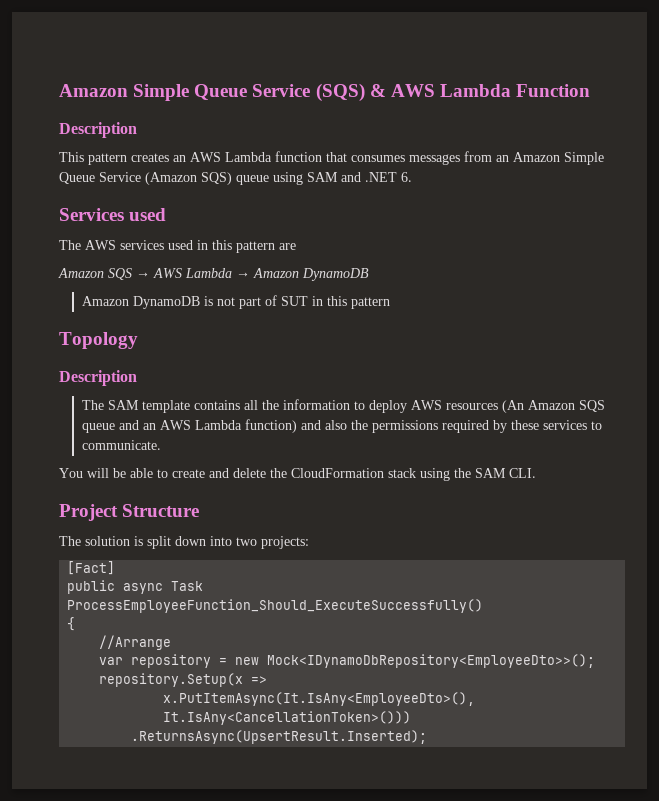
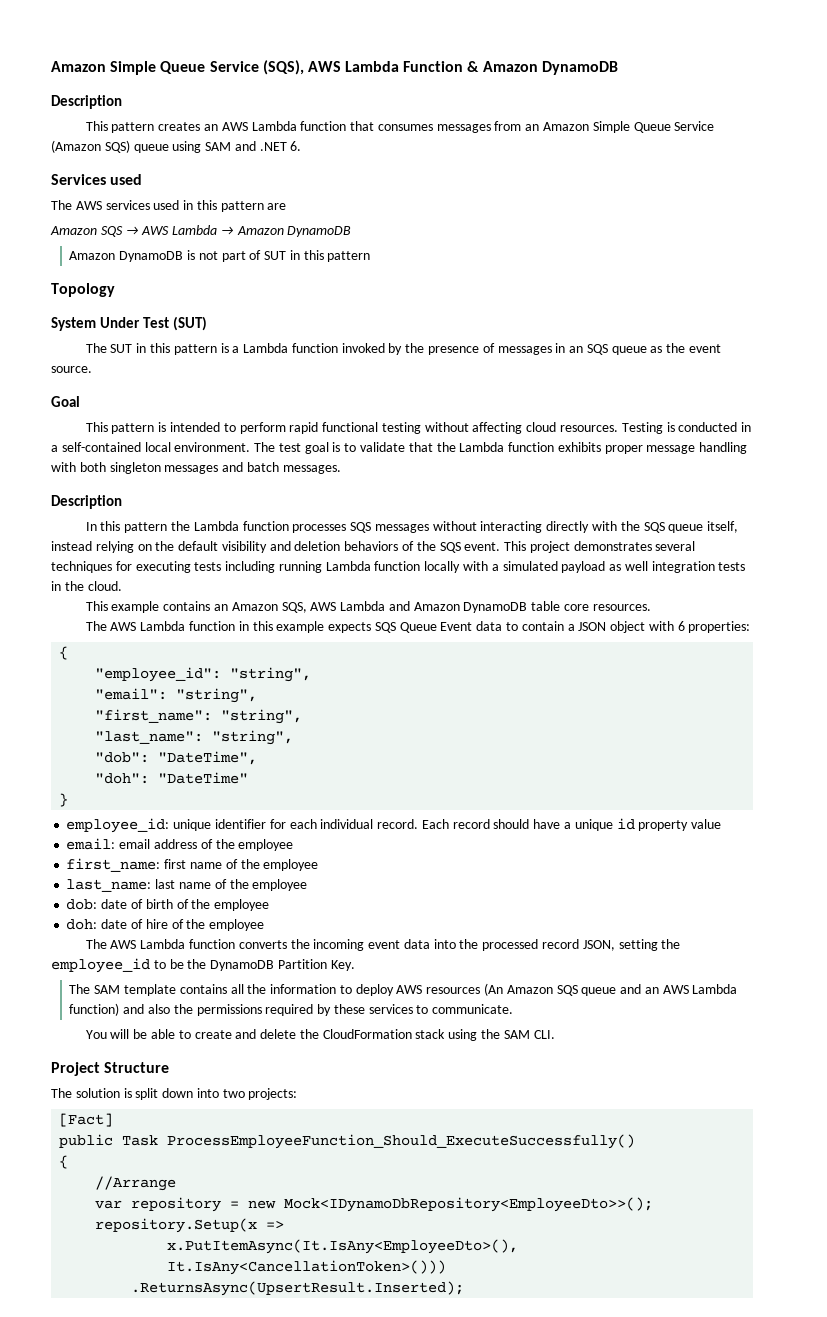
- Amazon Simple Queue Service (SQS) & AWS Lambda Function
+ Amazon Simple Queue Service (SQS), AWS Lambda Function & Amazon DynamoDB
  Topology
+ System Under Test (SUT)
+ The SUT in this pattern is a Lambda function invoked by the presence of messages in an SQS queue as the event source.
+ Goal
+ This pattern is intended to perform rapid functional testing without affecting cloud resources. Testing is conducted in a self-contained local environment. The test goal is to validate that the Lambda function exhibits proper message handling with both singleton messages and batch messages.
  Description
+ In this pattern the Lambda function processes SQS messages without interacting directly with the SQS queue itself, instead relying on the default visibility and deletion behaviors of the SQS event. This project demonstrates several techniques for executing tests including running Lambda function locally with a simulated payload as well integration tests in the cloud.
+ This example contains an Amazon SQS, AWS Lambda and Amazon DynamoDB table core resources.
+ The AWS Lambda function in this example expects SQS Queue Event data to contain a JSON object with 6 properties:
+ {
+ "employee_id": "string",
+ "email": "string",
+ "first_name": "string",
+ "last_name": "string",
+ "dob": "DateTime",
+ "doh": "DateTime"
+ }
+ employee_id: unique identifier for each individual record. Each record should have a unique id property value
+ email: email address of the employee
+ first_name: first name of the employee
+ last_name: last name of the employee
+ dob: date of birth of the employee
+ doh: date of hire of the employee
+ The AWS Lambda function converts the incoming event data into the processed record JSON, setting the employee_id to be the DynamoDB Partition Key.
- public async Task ProcessEmployeeFunction_Should_ExecuteSuccessfully()
+ public Task ProcessEmployeeFunction_Should_ExecuteSuccessfully()

